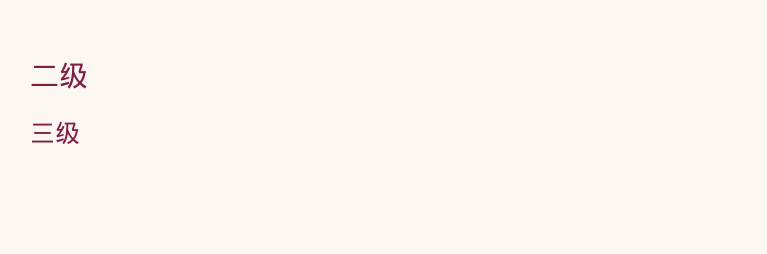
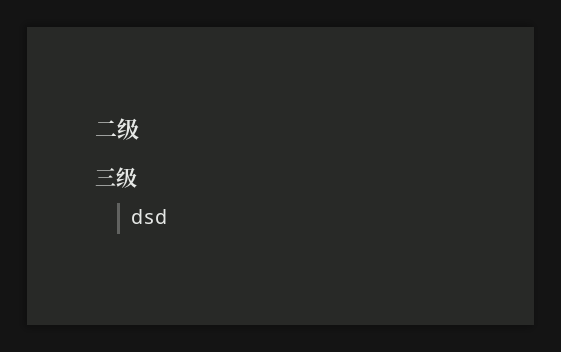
+ dsd

